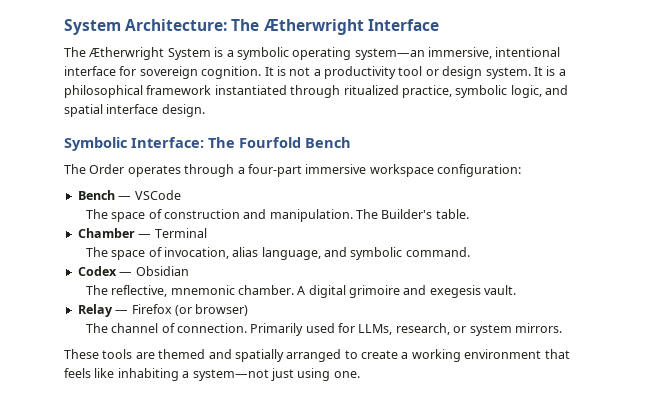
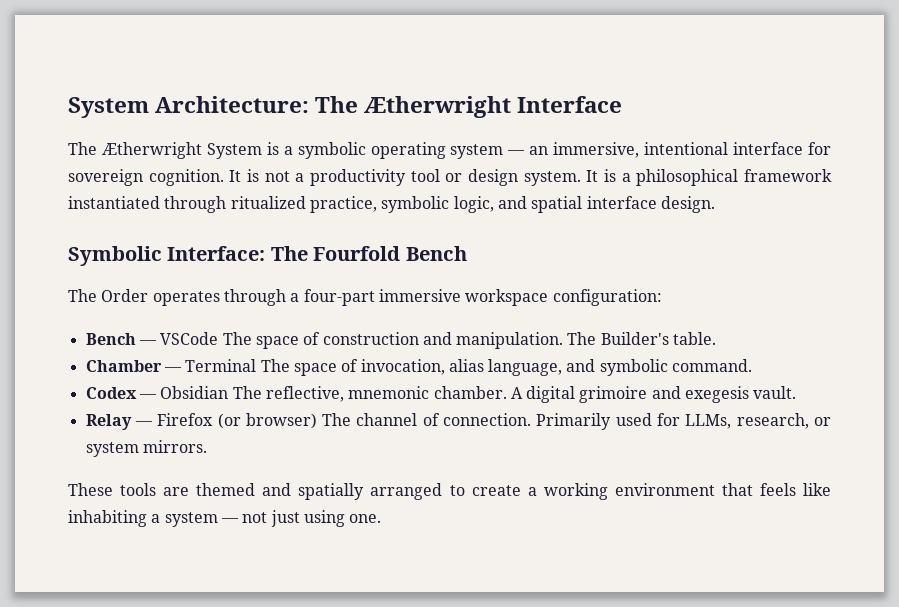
- The Ætherwright System is a symbolic operating system—an immersive, intentional interface for sovereign cognition.
+ The Ætherwright System is a symbolic operating system — an immersive, intentional interface for sovereign cognition.
- Bench — VSCode
- The space of construction and manipulation.
+ Bench — VSCode The space of construction and manipulation.
- Chamber — Terminal
- The space of invocation, alias language, and symbolic command.
+ Chamber — Terminal The space of invocation, alias language, and symbolic command.
- Codex — Obsidian
- The reflective, mnemonic chamber.
+ Codex — Obsidian The reflective, mnemonic chamber.
- Relay — Firefox (or browser)
- The channel of connection.
+ Relay — Firefox (or browser) The channel of connection.
- These tools are themed and spatially arranged to create a working environment that feels like inhabiting a system—not just using one.
+ These tools are themed and spatially arranged to create a working environment that feels like inhabiting a system — not just using one.

